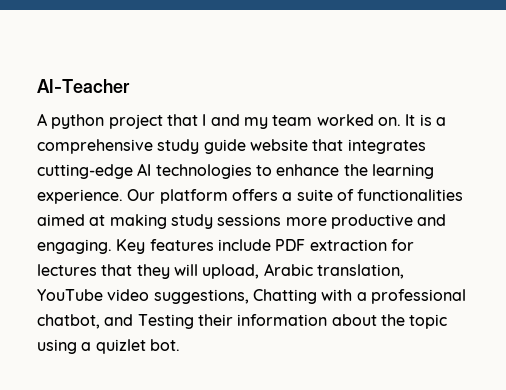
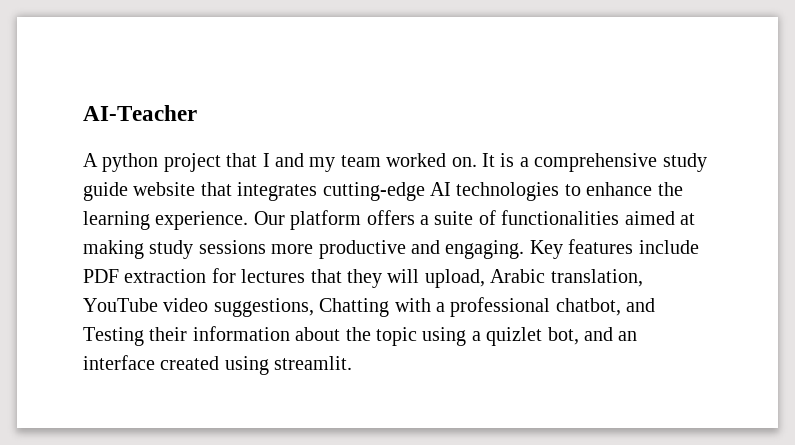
- Key features include PDF extraction for lectures that they will upload, Arabic translation, YouTube video suggestions, Chatting with a professional chatbot, and Testing their information about the topic using a quizlet bot.
+ Key features include PDF extraction for lectures that they will upload, Arabic translation, YouTube video suggestions, Chatting with a professional chatbot, and Testing their information about the topic using a quizlet bot, and an interface created using streamlit.

